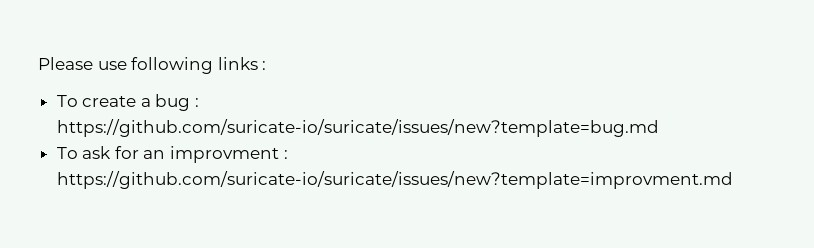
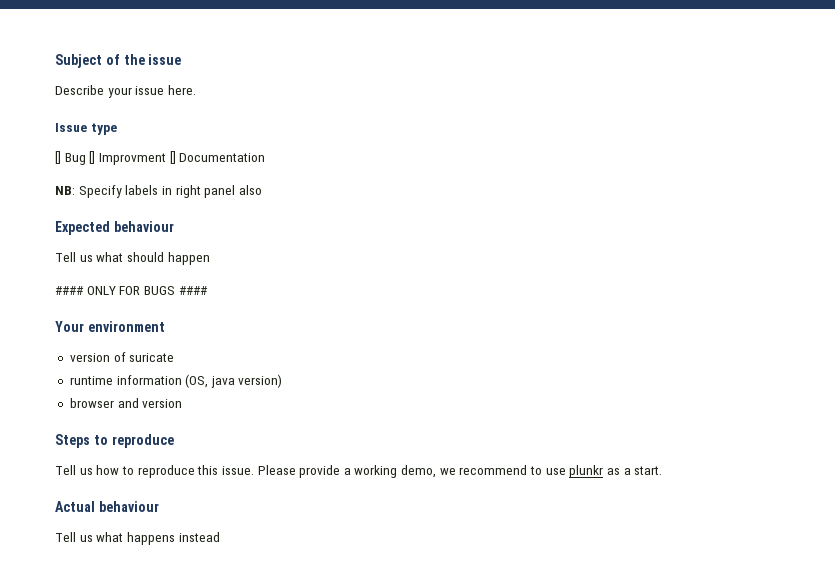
- Please use following links :
- To create a bug : https://github.com/suricate-io/suricate/issues/new?template=bug.md
- To ask for an improvment : https://github.com/suricate-io/suricate/issues/new?template=improvment.md
+ Subject of the issue
+ Describe your issue here.
+ Issue type
+ [] Bug [] Improvment [] Documentation
+ NB: Specify labels in right panel also
+ Expected behaviour
+ Tell us what should happen
+ #### ONLY FOR BUGS ####
+ Your environment
+ version of suricate
+ runtime information (OS, java version)
+ browser and version
+ Steps to reproduce
+ Tell us how to reproduce this issue. Please provide a working demo, we recommend to use plunkr as a start.
+ Actual behaviour
+ Tell us what happens instead

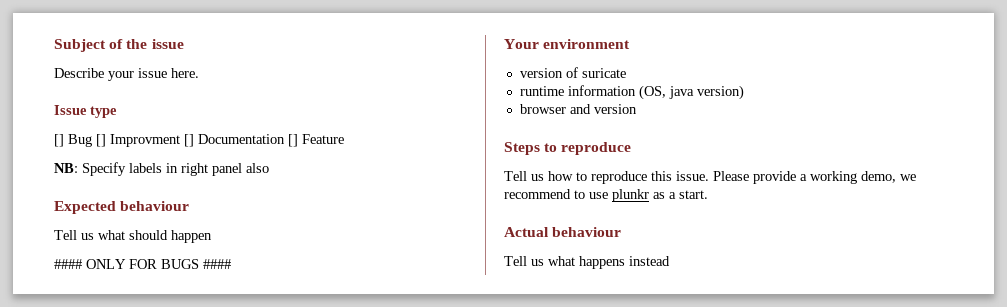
- [] Bug [] Improvment [] Documentation
+ [] Bug [] Improvment [] Documentation [] Feature

